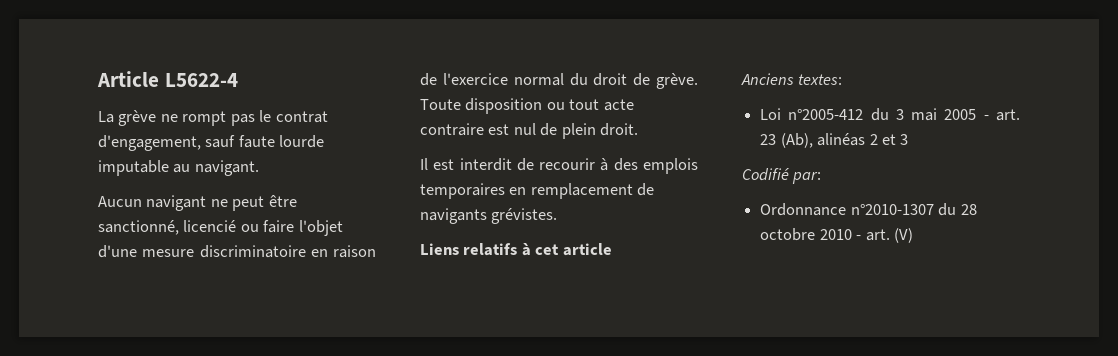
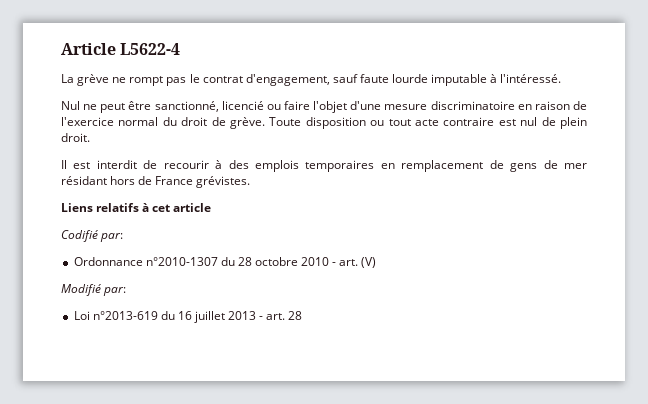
- La grève ne rompt pas le contrat d'engagement, sauf faute lourde imputable au navigant.
- Aucun navigant ne peut être sanctionné, licencié ou faire l'objet d'une mesure discriminatoire en raison de l'exercice normal du droit de grève.
+ La grève ne rompt pas le contrat d'engagement, sauf faute lourde imputable à l'intéressé.
+ Nul ne peut être sanctionné, licencié ou faire l'objet d'une mesure discriminatoire en raison de l'exercice normal du droit de grève.
- Il est interdit de recourir à des emplois temporaires en remplacement de navigants grévistes.
+ Il est interdit de recourir à des emplois temporaires en remplacement de gens de mer résidant hors de France grévistes.
- Anciens textes:
- Loi n°2005-412 du 3 mai 2005 - art. 23 (Ab), alinéas 2 et 3
+ Modifié par:
+ Loi n°2013-619 du 16 juillet 2013 - art. 28

